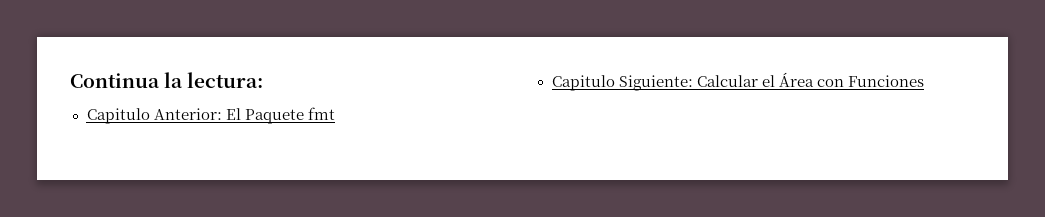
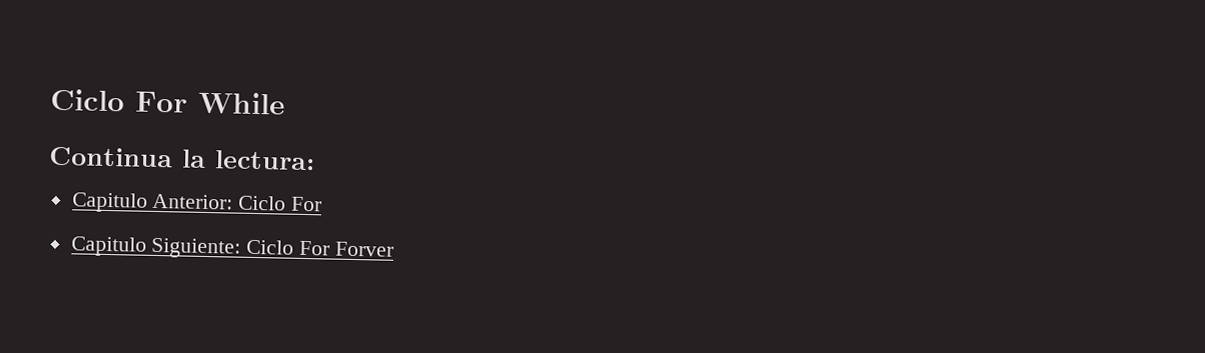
+ Ciclo For While
- Capitulo Anterior: El Paquete fmt
+ Capitulo Anterior: Ciclo For
- Capitulo Siguiente: Calcular el Área con Funciones
+ Capitulo Siguiente: Ciclo For Forver

